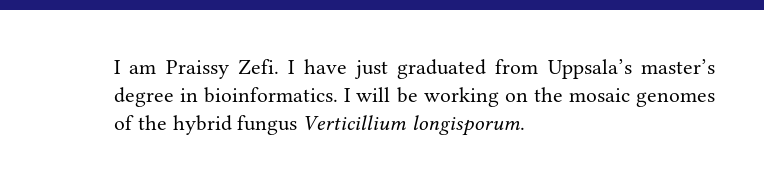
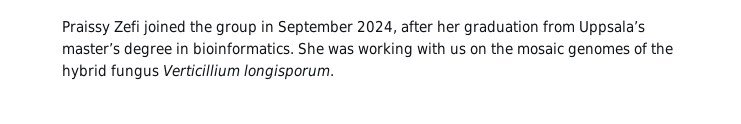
- I am Praissy Zefi. I have just graduated from Uppsala’s master’s degree in bioinformatics.
+ Praissy Zefi joined the group in September 2024, after her graduation from Uppsala’s master’s degree in bioinformatics.
- I will be working on the mosaic genomes of the hybrid fungus Verticillium longisporum.
+ She was working with us on the mosaic genomes of the hybrid fungus Verticillium longisporum.

